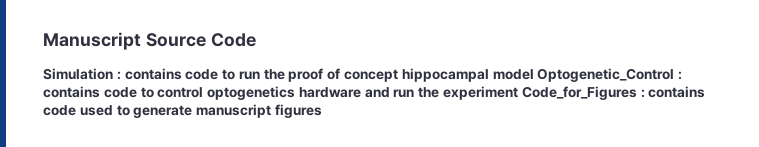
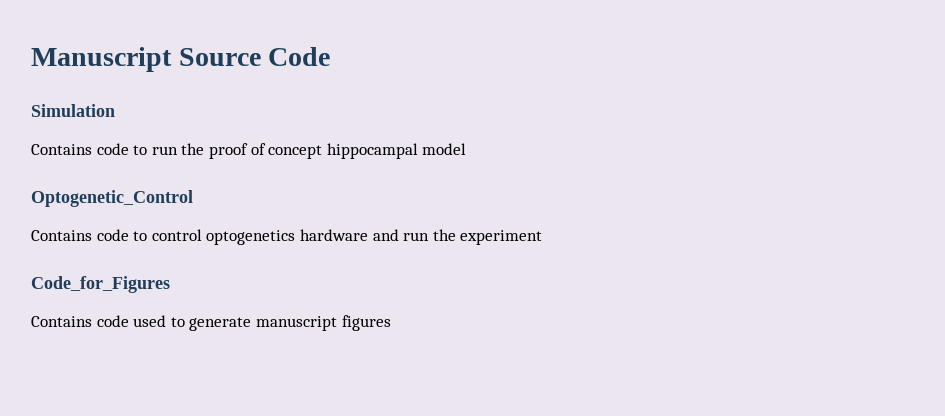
- Simulation : contains code to run the proof of concept hippocampal model Optogenetic_Control : contains code to control optogenetics hardware and run the experiment Code_for_Figures : contains code used to generate manuscript figures
+ Simulation
+ Contains code to run the proof of concept hippocampal model
+ Optogenetic_Control
+ Contains code to control optogenetics hardware and run the experiment
+ Code_for_Figures
+ Contains code used to generate manuscript figures

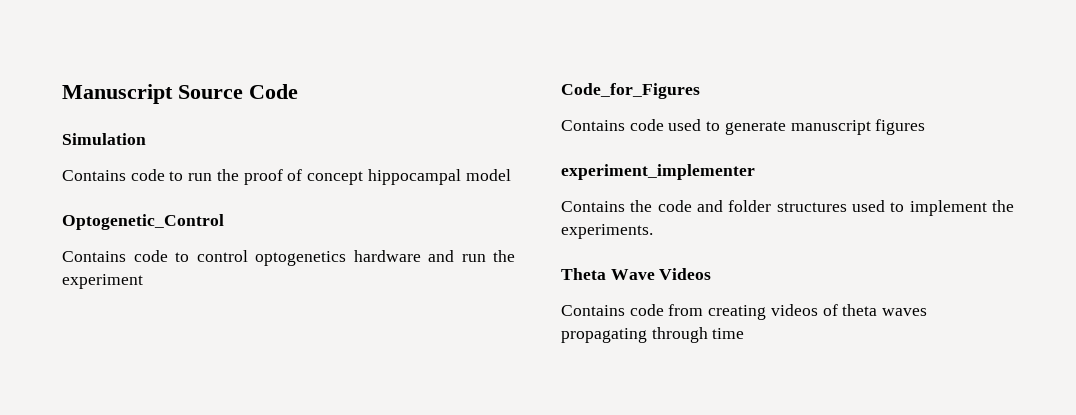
+ experiment_implementer
+ Contains the code and folder structures used to implement the experiments.
+ Theta Wave Videos
+ Contains code from creating videos of theta waves propagating through time

